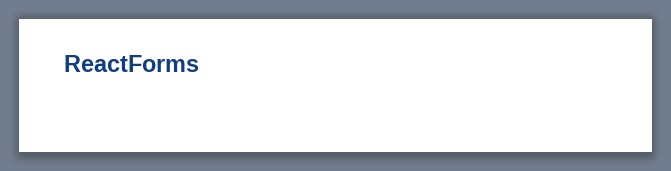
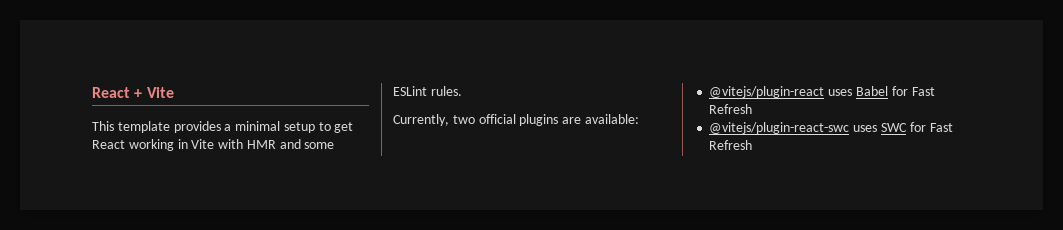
- ReactForms
+ React + Vite
+ This template provides a minimal setup to get React working in Vite with HMR and some ESLint rules.
+ Currently, two official plugins are available:
+ @vitejs/plugin-react uses Babel for Fast Refresh
+ @vitejs/plugin-react-swc uses SWC for Fast Refresh

